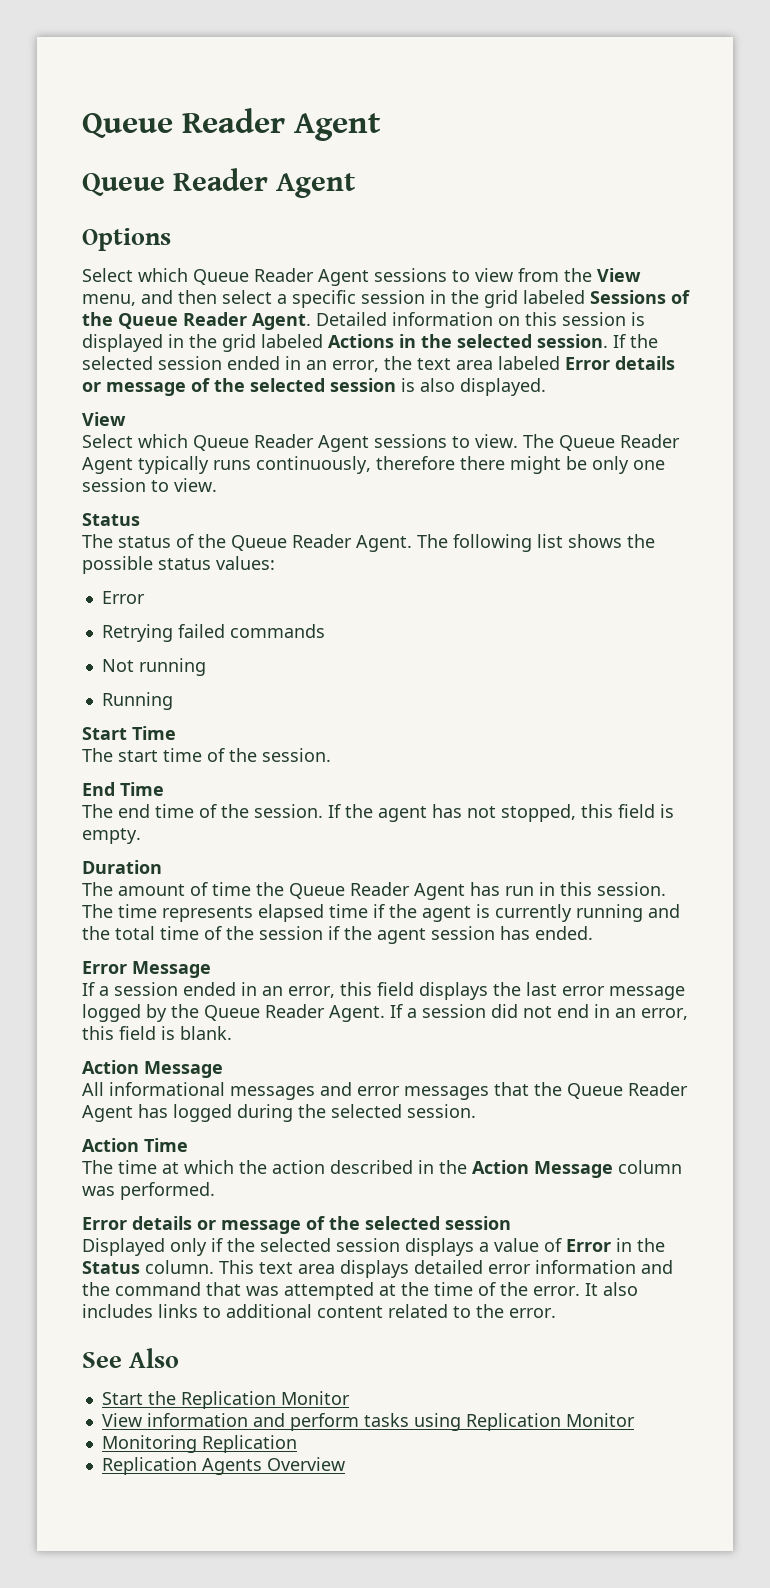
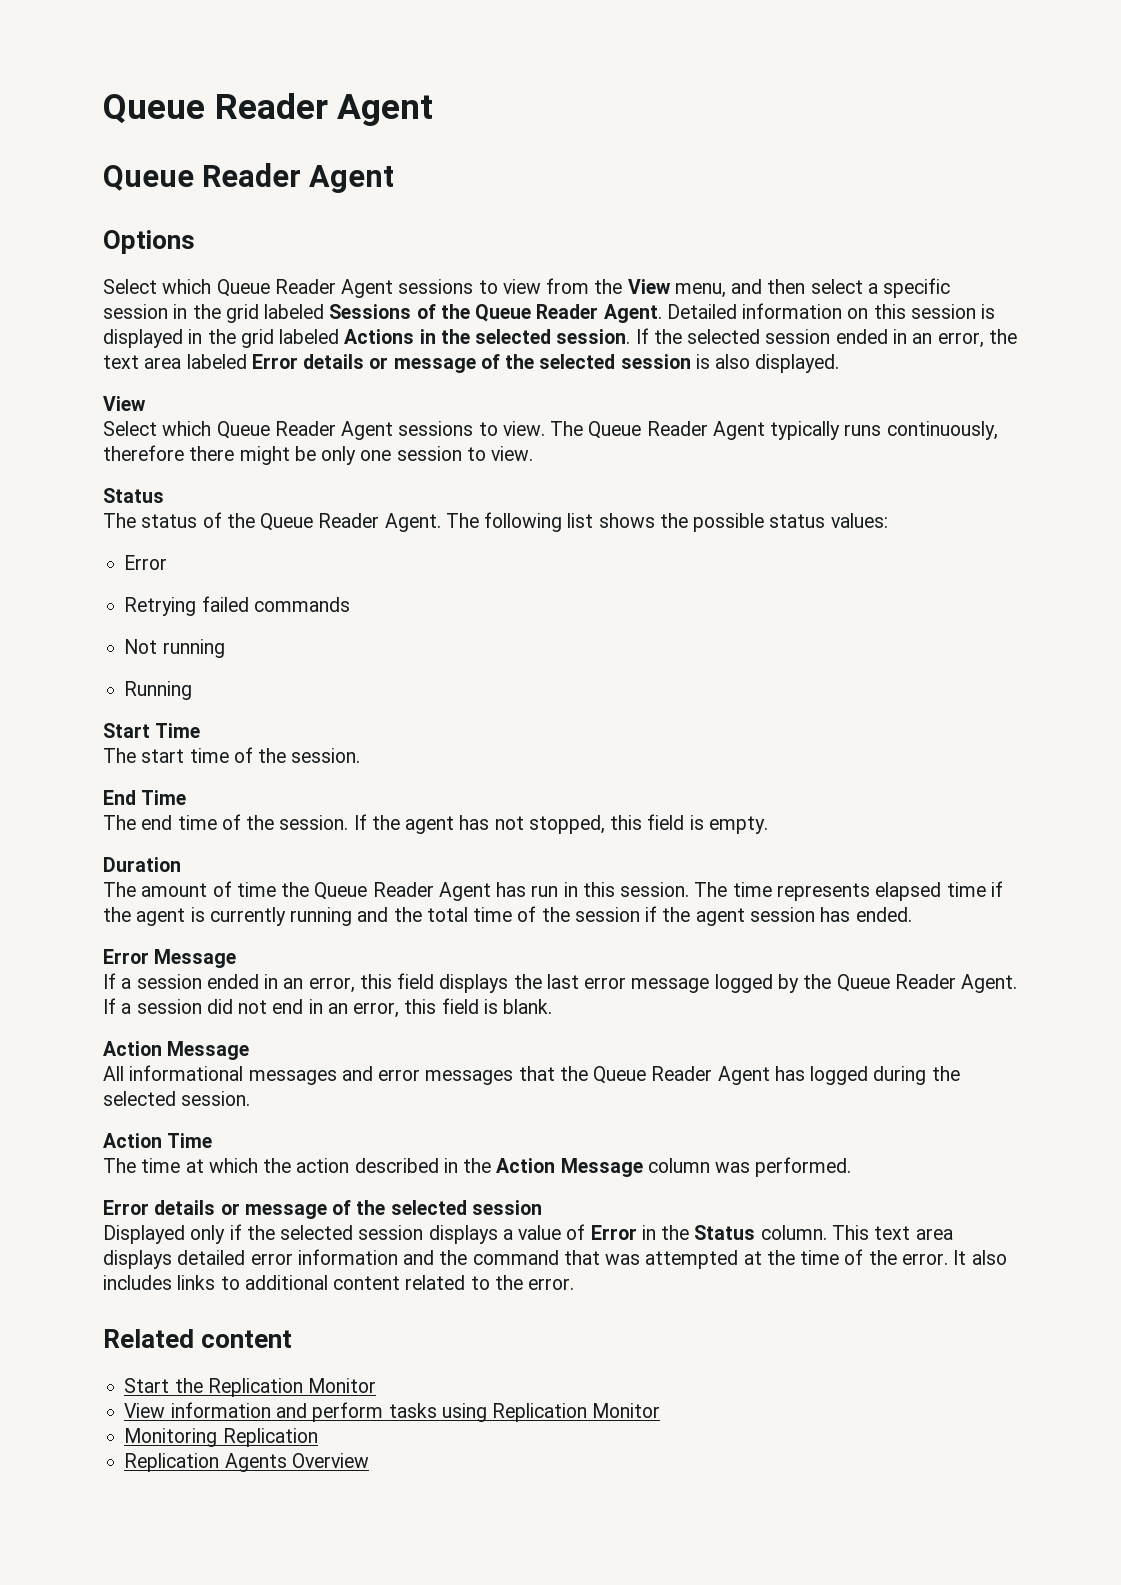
- See Also
+ Related content

